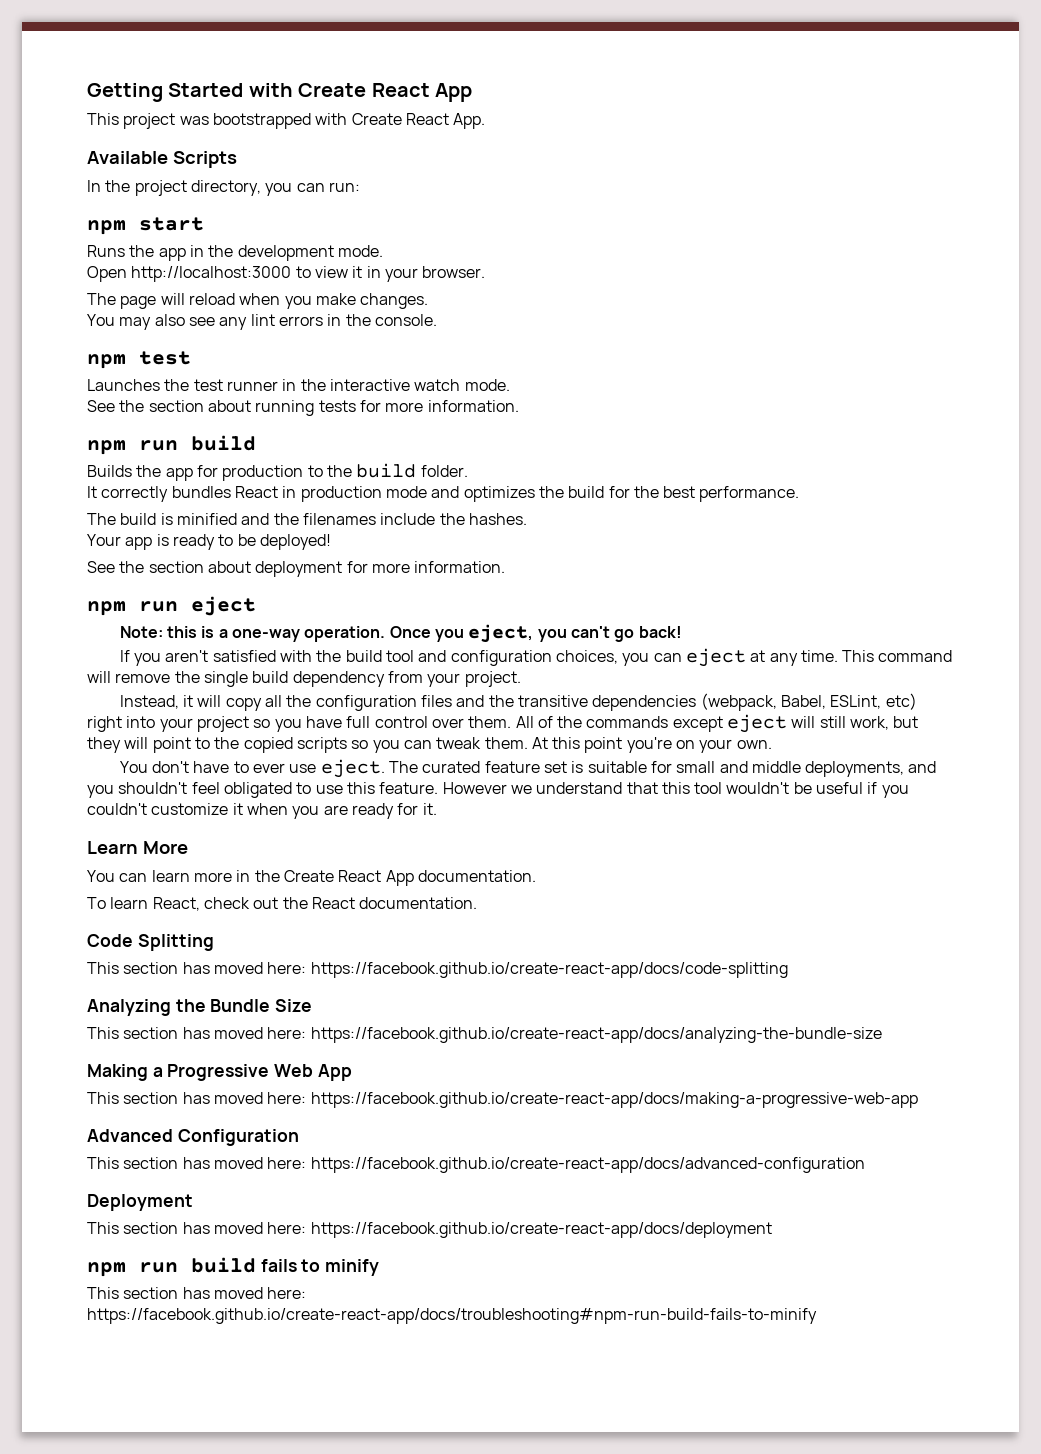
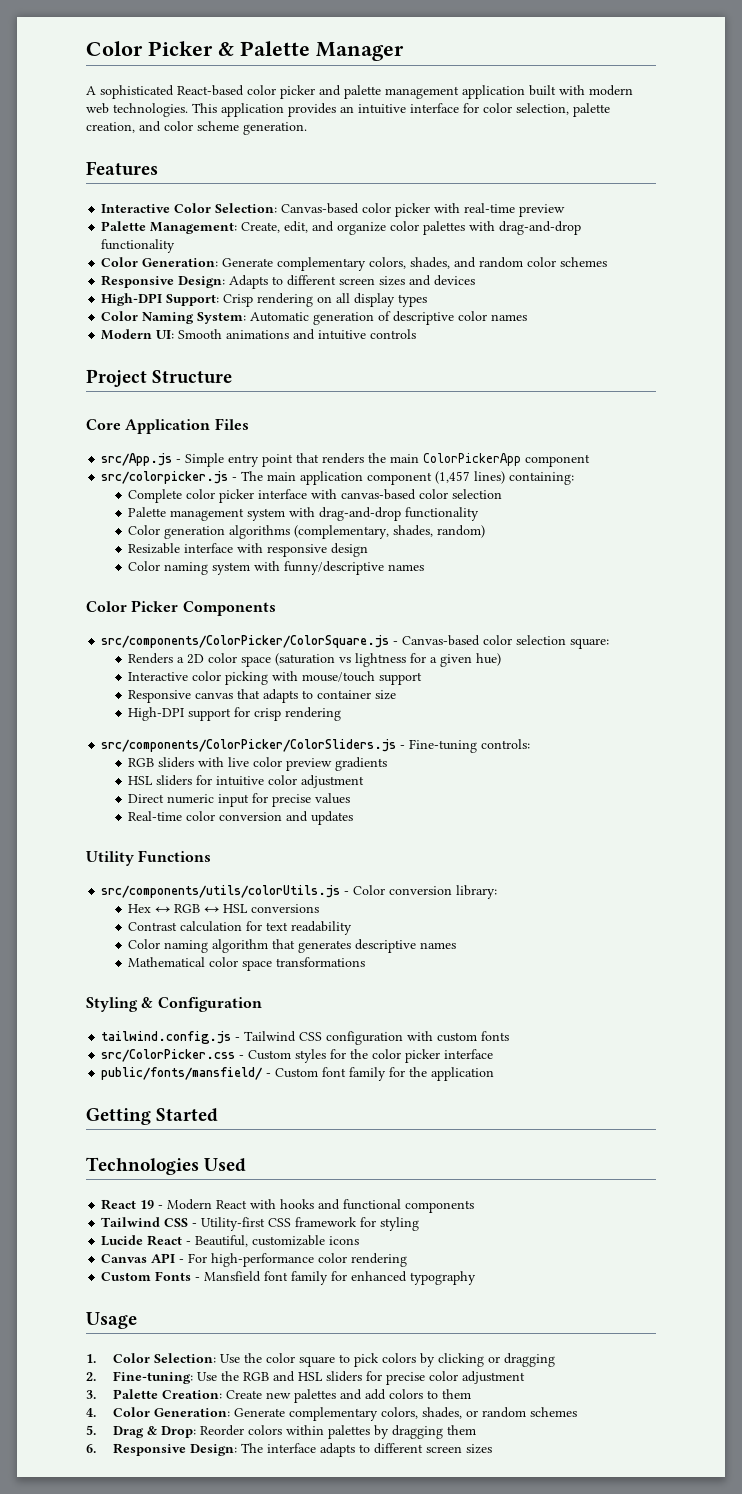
- Getting Started with Create React App
- This project was bootstrapped with Create React App.
- Available Scripts
- In the project directory, you can run:
- npm start
- Runs the app in the development mode.
- Open http://localhost:3000 to view it in your browser.
- The page will reload when you make changes.
- You may also see any lint errors in the console.
- npm test
- Launches the test runner in the interactive watch mode.
- See the section about running tests for more information.
- npm run build
- Builds the app for production to the build folder.
- It correctly bundles React in production mode and optimizes the build for the best performance.
- The build is minified and the filenames include the hashes.
- Your app is ready to be deployed!
- See the section about deployment for more information.
- npm run eject
- Note: this is a one-way operation. Once you eject, you can't go back!
- If you aren't satisfied with the build tool and configuration choices, you can eject at any time. This command will remove the single build dependency from your project.
- Instead, it will copy all the configuration files and the transitive dependencies (webpack, Babel, ESLint, etc) right into your project so you have full control over them. All of the commands except eject will still work, but they will point to the copied scripts so you can tweak them. At this point you're on your own.
- You don't have to ever use eject. The curated feature set is suitable for small and middle deployments, and you shouldn't feel obligated to use this feature. However we understand that this tool wouldn't be useful if you couldn't customize it when you are ready for it.
- Learn More
- You can learn more in the Create React App documentation.
- To learn React, check out the React documentation.
- Code Splitting
- This section has moved here: https://facebook.github.io/create-react-app/docs/code-splitting
- Analyzing the Bundle Size
- This section has moved here: https://facebook.github.io/create-react-app/docs/analyzing-the-bundle-size
- Making a Progressive Web App
- This section has moved here: https://facebook.github.io/create-react-app/docs/making-a-progressive-web-app
- Advanced Configuration
- This section has moved here: https://facebook.github.io/create-react-app/docs/advanced-configuration
- Deployment
- This section has moved here: https://facebook.github.io/create-react-app/docs/deployment
- npm run build fails to minify
- This section has moved here: https://facebook.github.io/create-react-app/docs/troubleshooting#npm-run-build-fails-to-minify
+ Color Picker & Palette Manager
+ A sophisticated React-based color picker and palette management application built with modern web technologies. This application provides an intuitive interface for color selection, palette creation, and color scheme generation.
+ Features
+ Interactive Color Selection: Canvas-based color picker with real-time preview
+ Palette Management: Create, edit, and organize color palettes with drag-and-drop functionality
+ Color Generation: Generate complementary colors, shades, and random color schemes
+ Responsive Design: Adapts to different screen sizes and devices
+ High-DPI Support: Crisp rendering on all display types
+ Color Naming System: Automatic generation of descriptive color names
+ Modern UI: Smooth animations and intuitive controls
+ Project Structure
+ Core Application Files
+ src/App.js - Simple entry point that renders the main ColorPickerApp component
+ src/colorpicker.js - The main application component (1,457 lines) containing:
+ Complete color picker interface with canvas-based color selection
+ Palette management system with drag-and-drop functionality
+ Color generation algorithms (complementary, shades, random)
+ Resizable interface with responsive design
+ Color naming system with funny/descriptive names
+ Color Picker Components
+ src/components/ColorPicker/ColorSquare.js - Canvas-based color selection square:
+ Renders a 2D color space (saturation vs lightness for a given hue)
+ Interactive color picking with mouse/touch support
+ Responsive canvas that adapts to container size
+ High-DPI support for crisp rendering
+ src/components/ColorPicker/ColorSliders.js - Fine-tuning controls:
+ RGB sliders with live color preview gradients
+ HSL sliders for intuitive color adjustment
+ Direct numeric input for precise values
+ Real-time color conversion and updates
+ Utility Functions
+ src/components/utils/colorUtils.js - Color conversion library:
+ Hex ↔ RGB ↔ HSL conversions
+ Contrast calculation for text readability
+ Color naming algorithm that generates descriptive names
+ Mathematical color space transformations
+ Styling & Configuration
+ tailwind.config.js - Tailwind CSS configuration with custom fonts
+ src/ColorPicker.css - Custom styles for the color picker interface
+ public/fonts/mansfield/ - Custom font family for the application
+ Getting Started
+ Technologies Used
+ React 19 - Modern React with hooks and functional components
+ Tailwind CSS - Utility-first CSS framework for styling
+ Lucide React - Beautiful, customizable icons
+ Canvas API - For high-performance color rendering
+ Custom Fonts - Mansfield font family for enhanced typography
+ Usage
+ 1. Color Selection: Use the color square to pick colors by clicking or dragging
+ 2. Fine-tuning: Use the RGB and HSL sliders for precise color adjustment
+ 3. Palette Creation: Create new palettes and add colors to them
+ 4. Color Generation: Generate complementary colors, shades, or random schemes
+ 5. Drag & Drop: Reorder colors within palettes by dragging them
+ 6. Responsive Design: The interface adapts to different screen sizes

